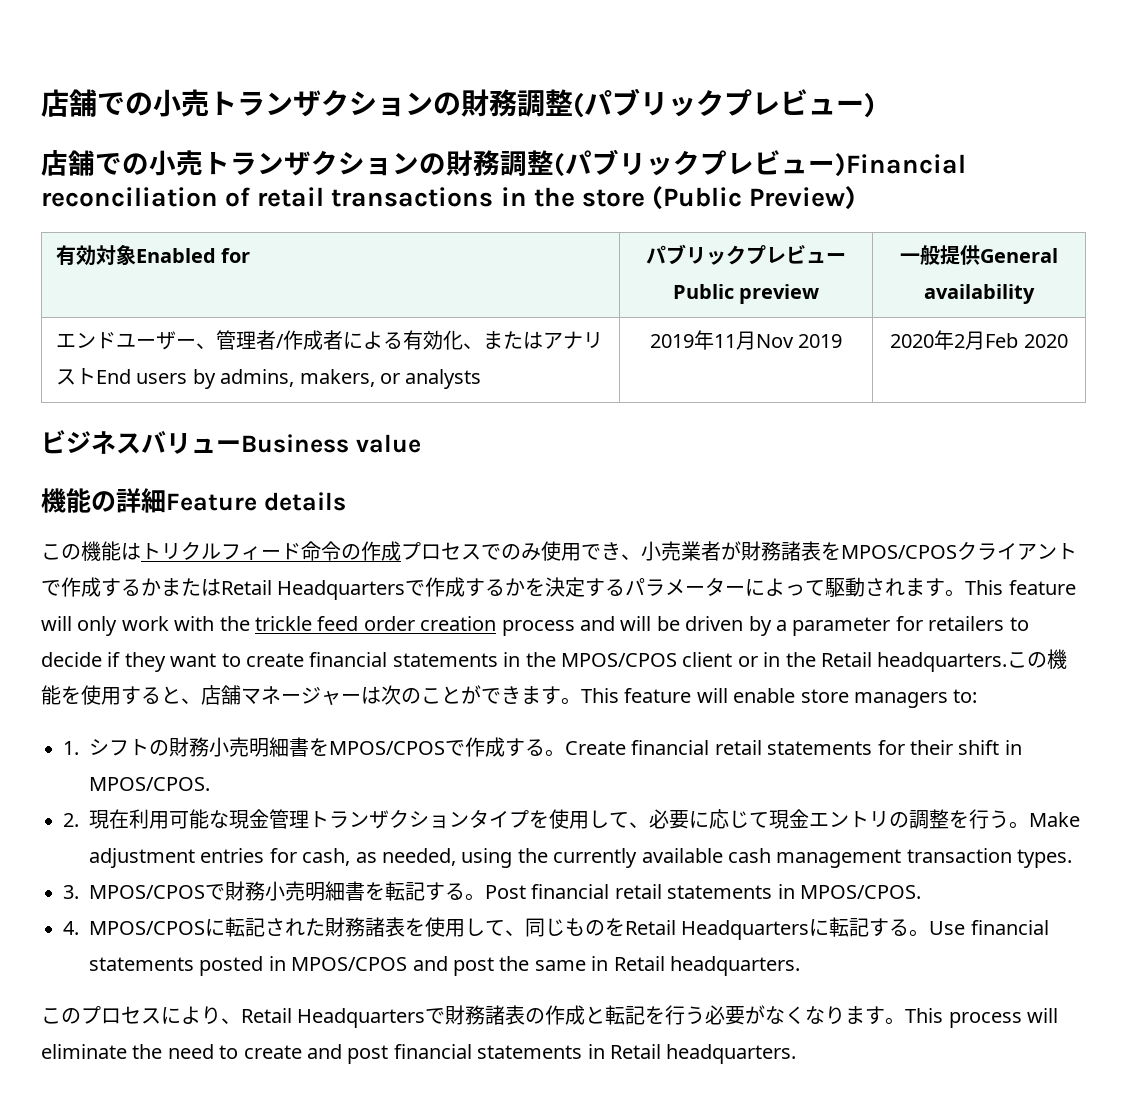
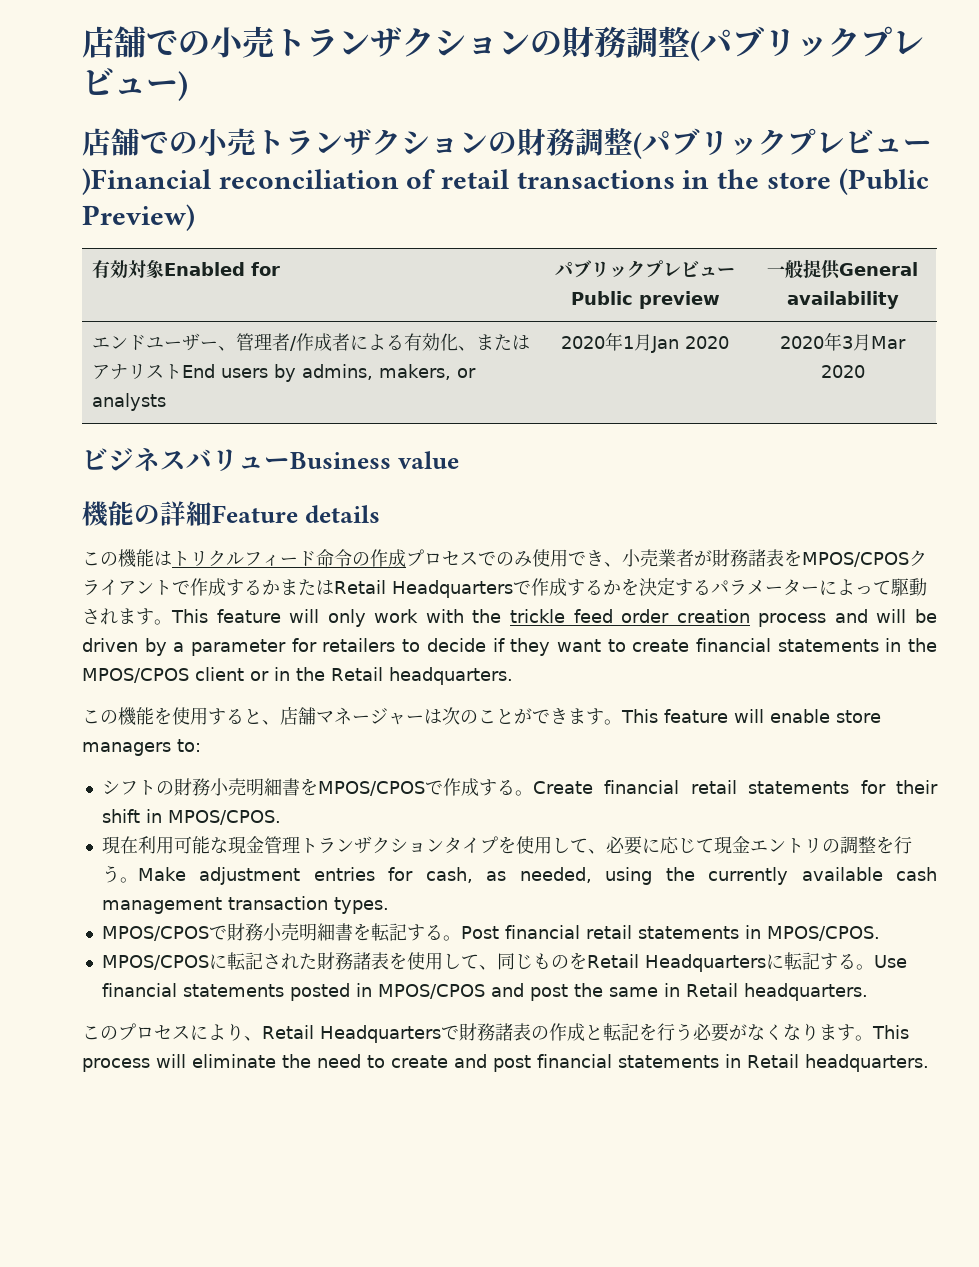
- エンドユーザー、管理者/作成者による有効化、またはアナリストEnd users by admins, makers, or analysts | 2019年11月Nov 2019 | 2020年2月Feb 2020
+ エンドユーザー、管理者/作成者による有効化、またはアナリストEnd users by admins, makers, or analysts | 2020年1月Jan 2020 | 2020年3月Mar 2020
- This feature will only work with the trickle feed order creation process and will be driven by a parameter for retailers to decide if they want to create financial statements in the MPOS/CPOS client or in the Retail headquarters.この機能を使用すると、店舗マネージャーは次のことができます。
+ This feature will only work with the trickle feed order creation process and will be driven by a parameter for retailers to decide if they want to create financial statements in the MPOS/CPOS client or in the Retail headquarters.
+ この機能を使用すると、店舗マネージャーは次のことができます。
- 1.シフトの財務小売明細書をMPOS/CPOSで作成する。
+ シフトの財務小売明細書をMPOS/CPOSで作成する。
- 2.現在利用可能な現金管理トランザクションタイプを使用して、必要に応じて現金エントリの調整を行う。
+ 現在利用可能な現金管理トランザクションタイプを使用して、必要に応じて現金エントリの調整を行う。
- 3. MPOS/CPOSで財務小売明細書を転記する。
+ MPOS/CPOSで財務小売明細書を転記する。
- 4. MPOS/CPOSに転記された財務諸表を使用して、同じものをRetail Headquartersに転記する。
+ MPOS/CPOSに転記された財務諸表を使用して、同じものをRetail Headquartersに転記する。

